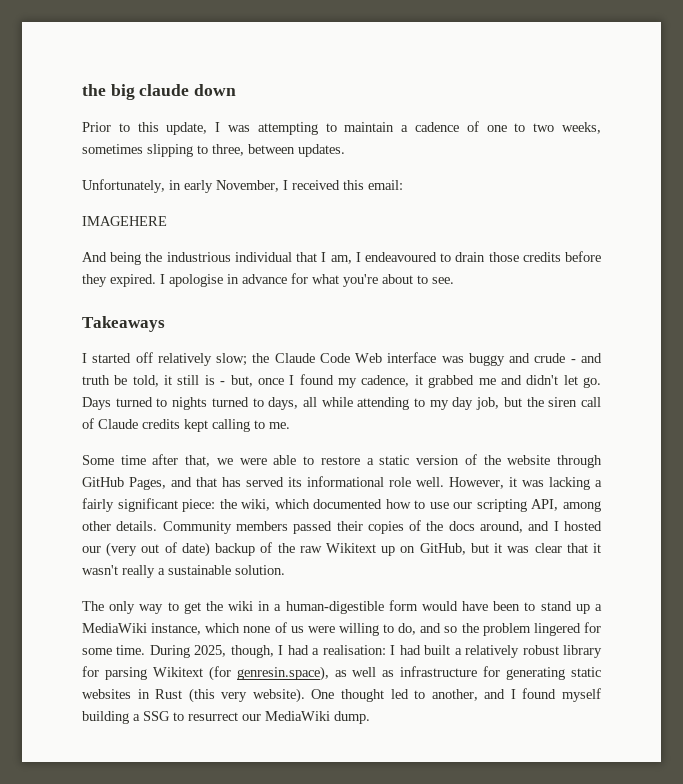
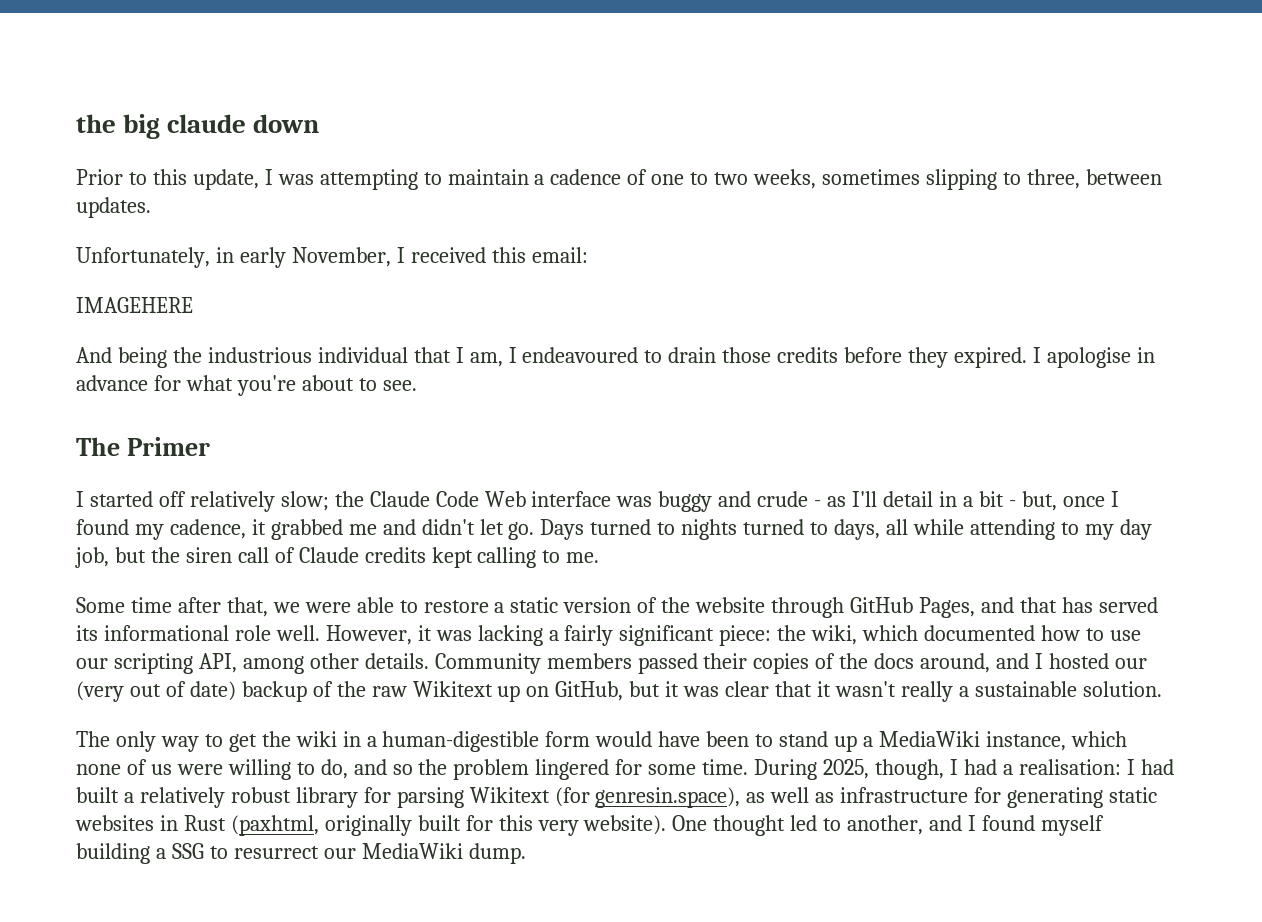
- Takeaways
+ The Primer
- I started off relatively slow; the Claude Code Web interface was buggy and crude - and truth be told, it still is - but, once I found my cadence, it grabbed me and didn't let go.
+ I started off relatively slow; the Claude Code Web interface was buggy and crude - as I'll detail in a bit - but, once I found my cadence, it grabbed me and didn't let go.
- During 2025, though, I had a realisation: I had built a relatively robust library for parsing Wikitext (for genresin.space), as well as infrastructure for generating static websites in Rust (this very website).
+ During 2025, though, I had a realisation: I had built a relatively robust library for parsing Wikitext (for genresin.space), as well as infrastructure for generating static websites in Rust (paxhtml, originally built for this very website).

